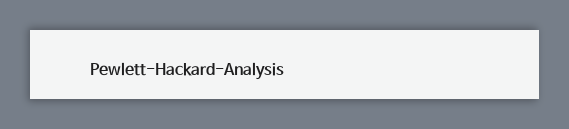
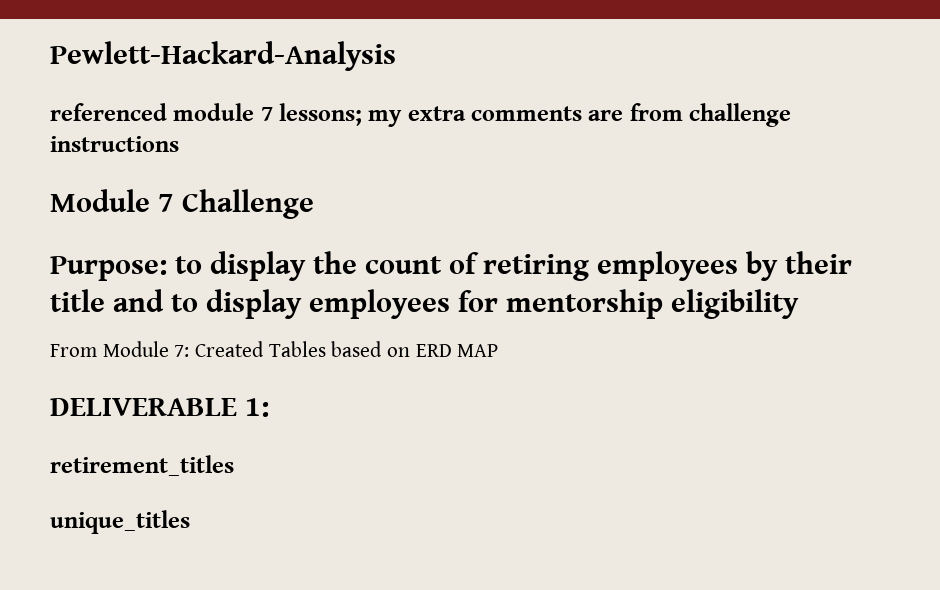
+ referenced module 7 lessons; my extra comments are from challenge instructions
+ Module 7 Challenge
+ Purpose: to display the count of retiring employees by their title and to display employees for mentorship eligibility
+ From Module 7: Created Tables based on ERD MAP
+ DELIVERABLE 1:
+ retirement_titles
+ unique_titles

